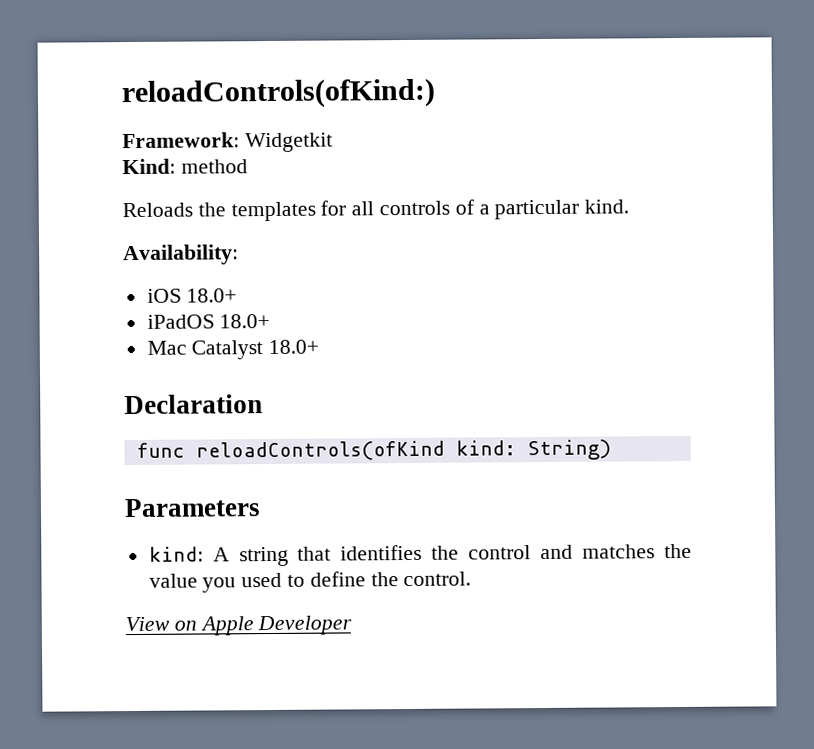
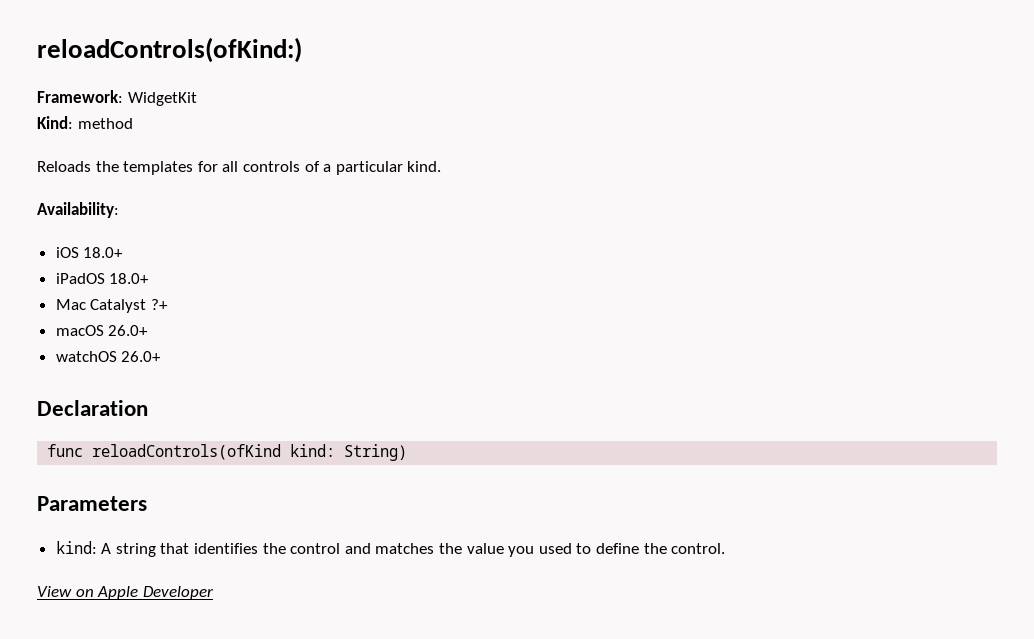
- Framework: Widgetkit
+ Framework: WidgetKit
- Mac Catalyst 18.0+
+ Mac Catalyst ?+
+ macOS 26.0+
+ watchOS 26.0+

